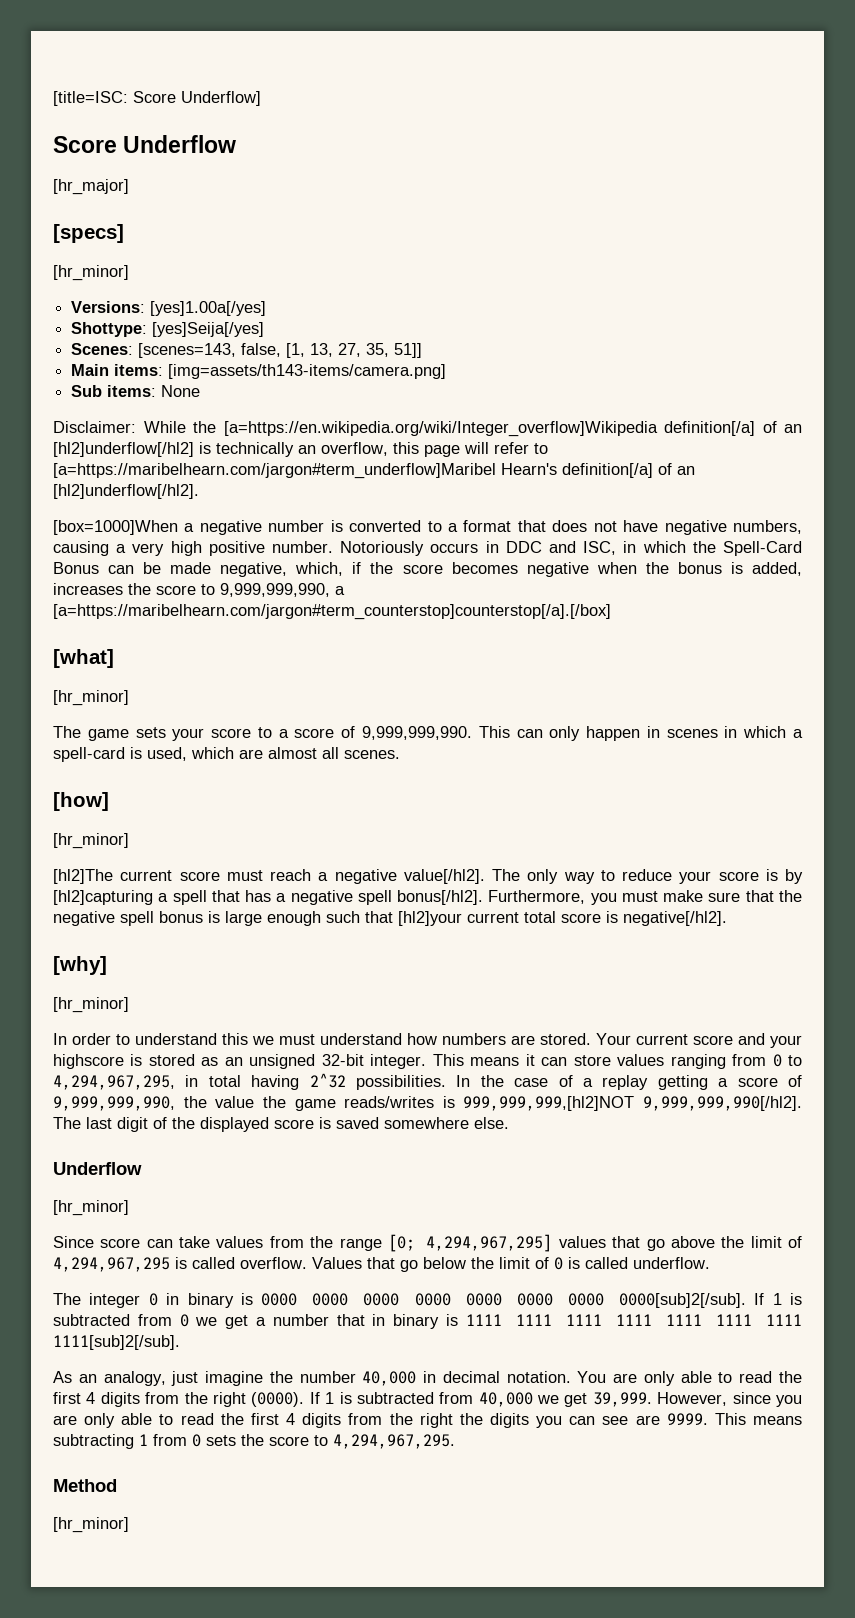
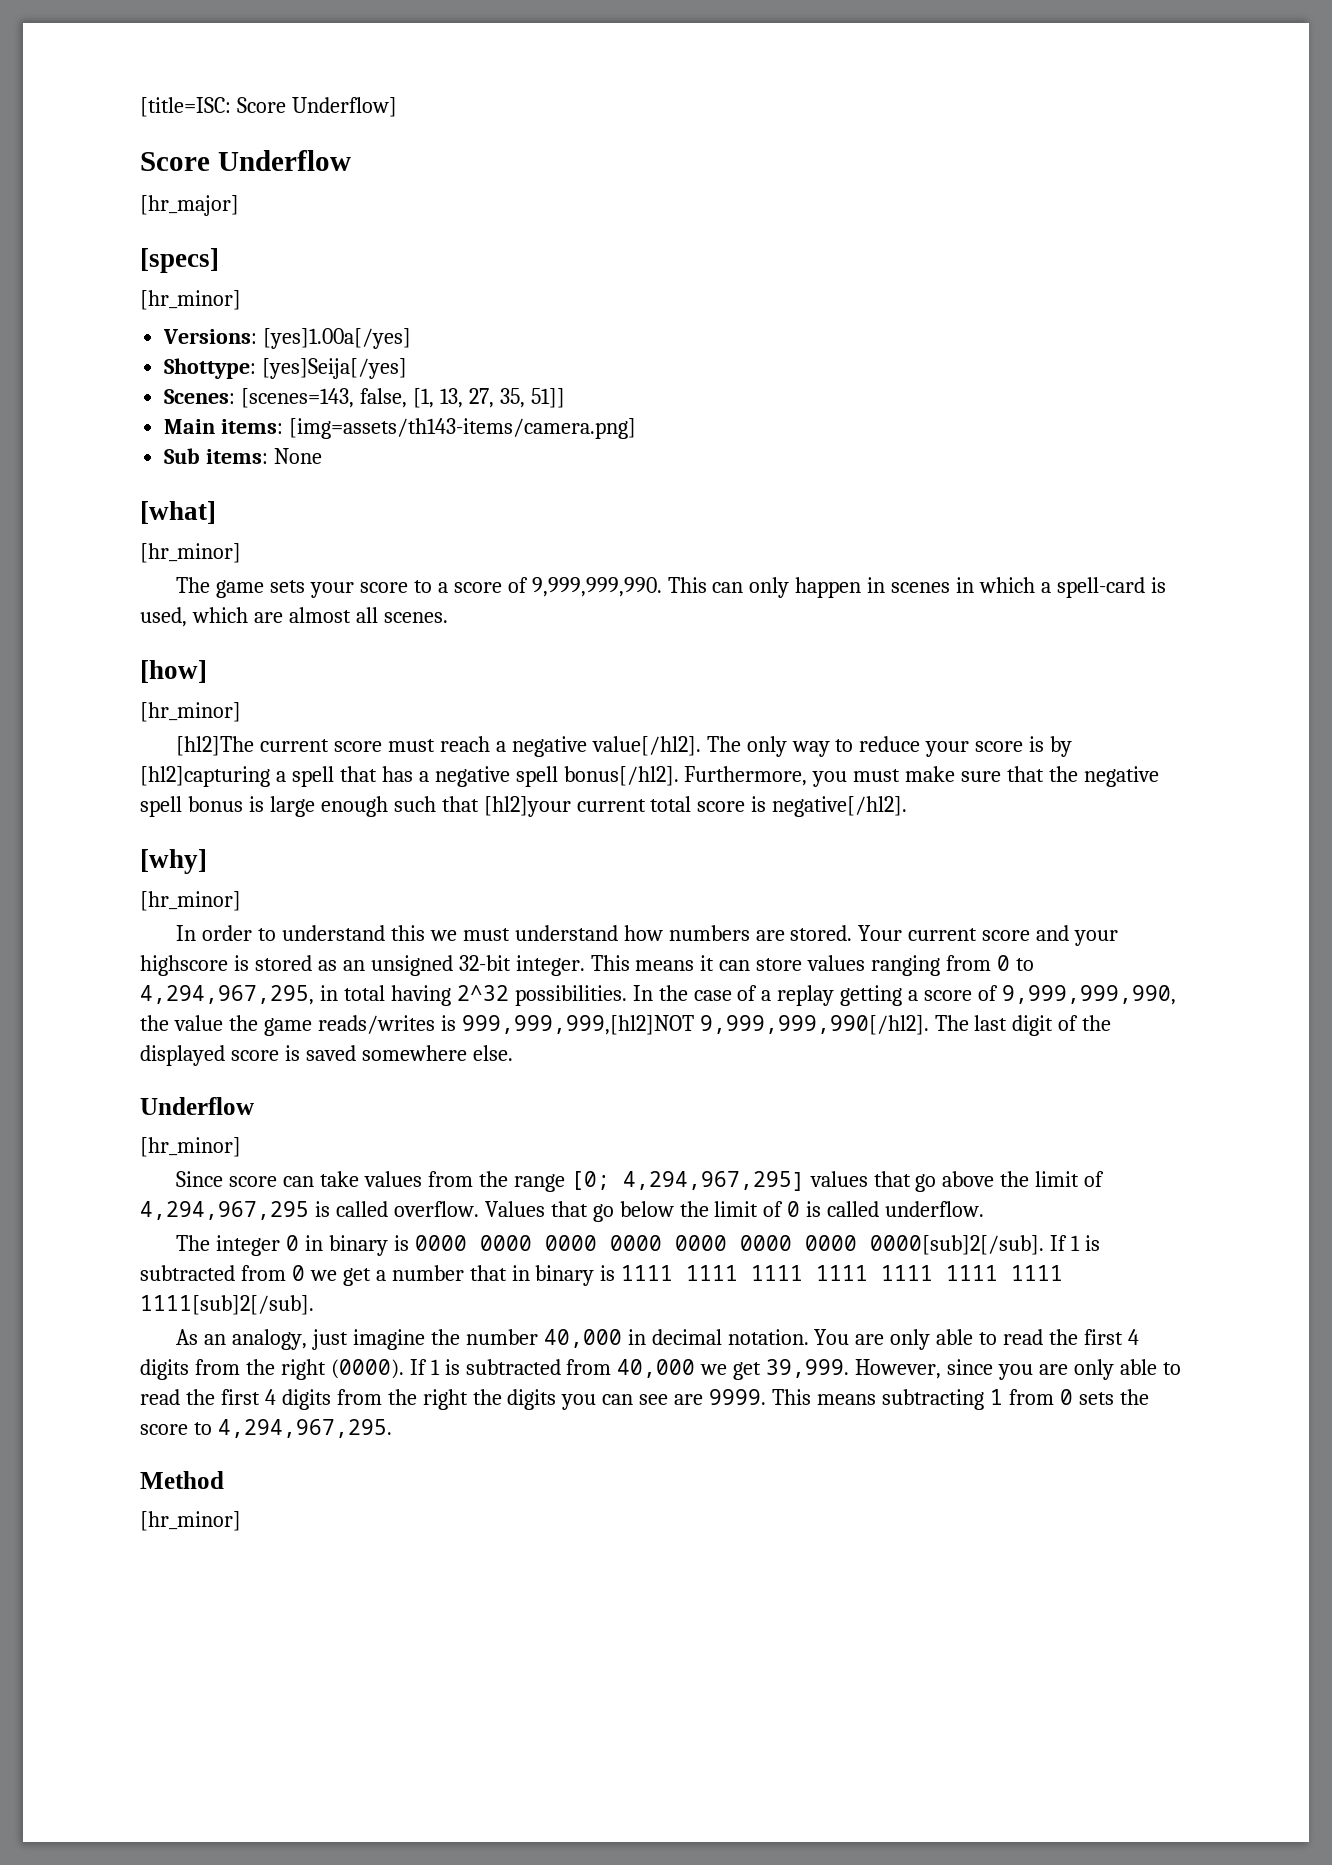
- Disclaimer: While the [a=https://en.wikipedia.org/wiki/Integer_overflow]Wikipedia definition[/a] of an [hl2]underflow[/hl2] is technically an overflow, this page will refer to [a=https://maribelhearn.com/jargon#term_underflow]Maribel Hearn's definition[/a] of an [hl2]underflow[/hl2].
- [box=1000]When a negative number is converted to a format that does not have negative numbers, causing a very high positive number. Notoriously occurs in DDC and ISC, in which the Spell-Card Bonus can be made negative, which, if the score becomes negative when the bonus is added, increases the score to 9,999,999,990, a [a=https://maribelhearn.com/jargon#term_counterstop]counterstop[/a].[/box]

